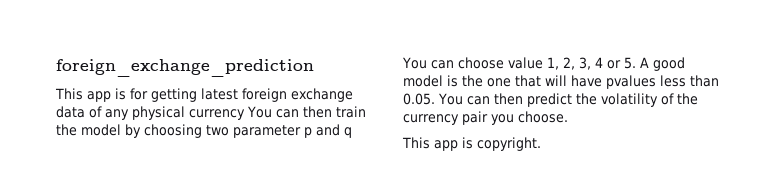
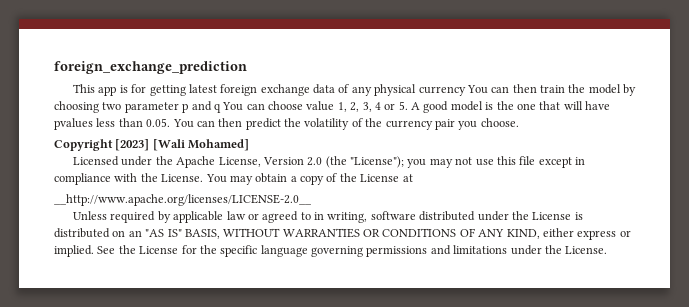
- This app is copyright.
+ Copyright [2023] [Wali Mohamed]
+ Licensed under the Apache License, Version 2.0 (the "License"); you may not use this file except in compliance with the License. You may obtain a copy of the License at
+ __http://www.apache.org/licenses/LICENSE-2.0__
+ Unless required by applicable law or agreed to in writing, software distributed under the License is distributed on an "AS IS" BASIS, WITHOUT WARRANTIES OR CONDITIONS OF ANY KIND, either express or implied. See the License for the specific language governing permissions and limitations under the License.

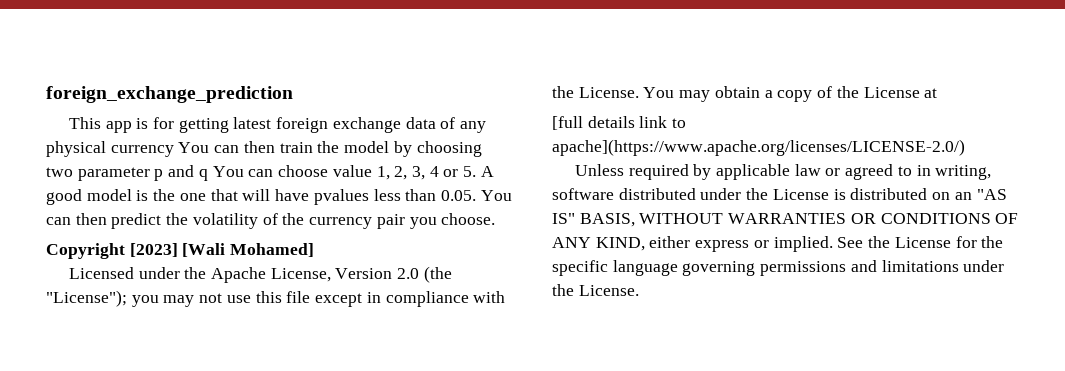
- __http://www.apache.org/licenses/LICENSE-2.0__
+ [full details link to apache](https://www.apache.org/licenses/LICENSE-2.0/)

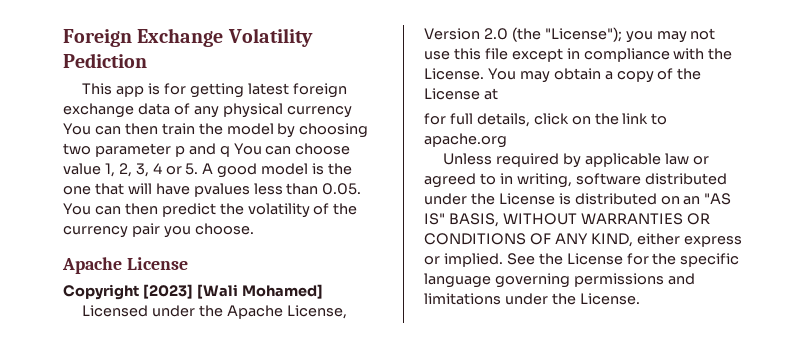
- foreign_exchange_prediction
+ Foreign Exchange Volatility Pediction
+ Apache License
- [full details link to apache](https://www.apache.org/licenses/LICENSE-2.0/)
+ for full details, click on the link to apache.org

